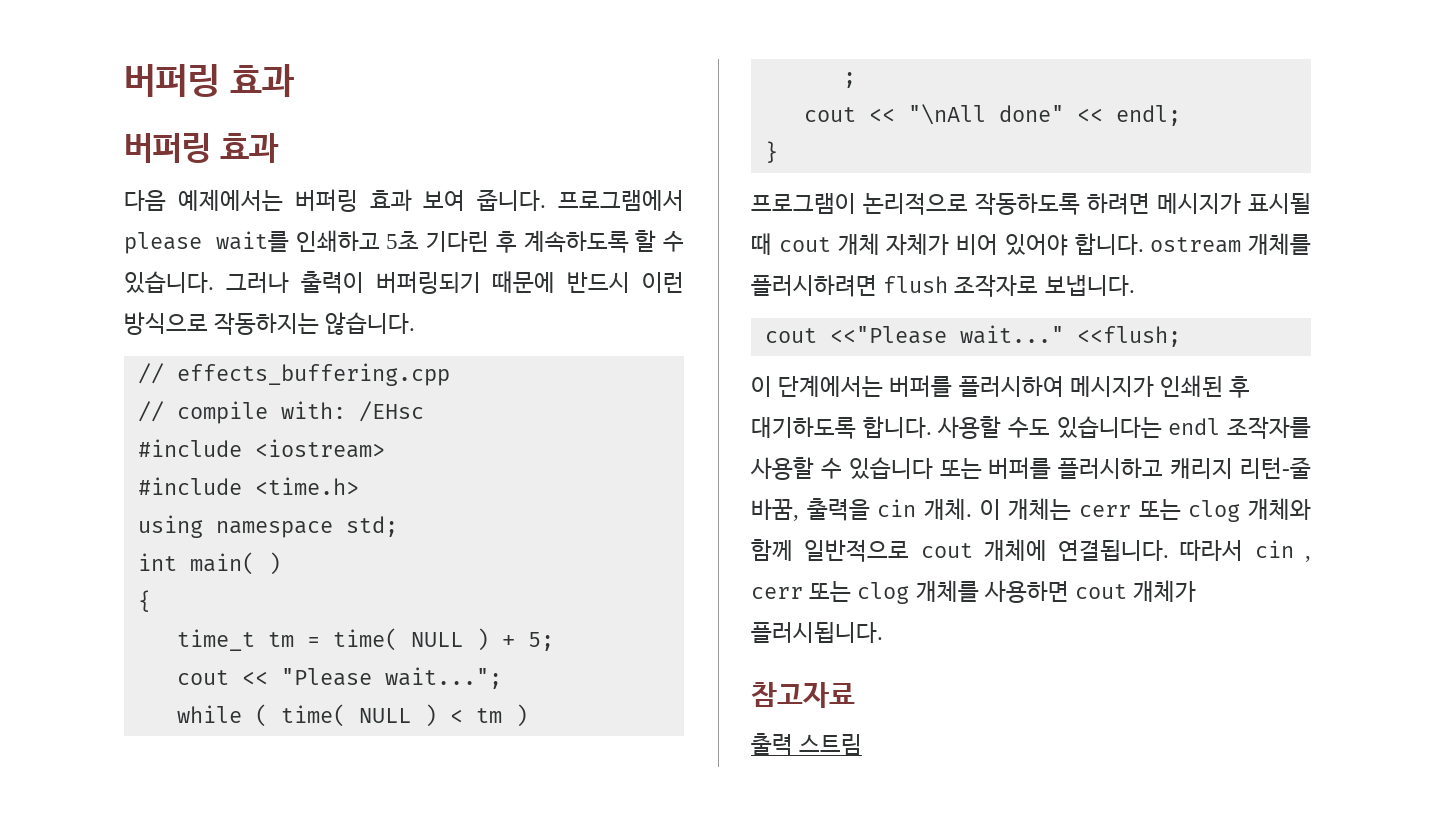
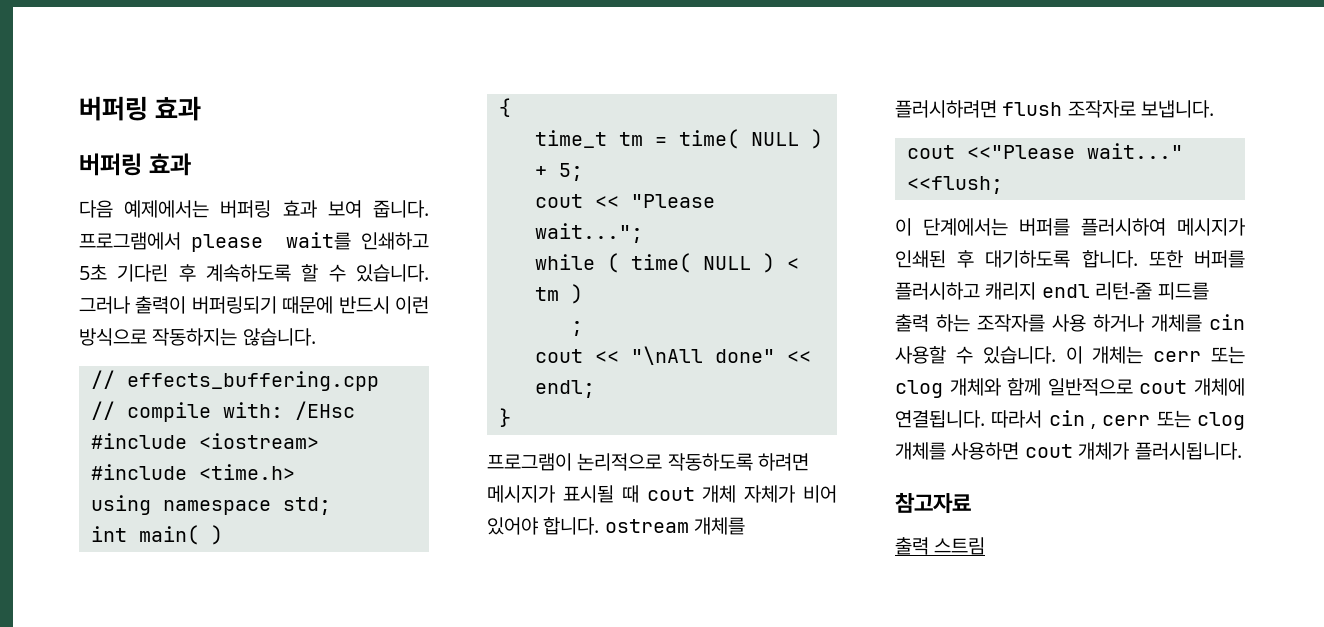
- 사용할 수도 있습니다는 endl 조작자를 사용할 수 있습니다 또는 버퍼를 플러시하고 캐리지 리턴-줄 바꿈, 출력을 cin 개체.
+ 또한 버퍼를 플러시하고 캐리지 endl 리턴-줄 피드를 출력 하는 조작자를 사용 하거나 개체를 cin 사용할 수 있습니다.

